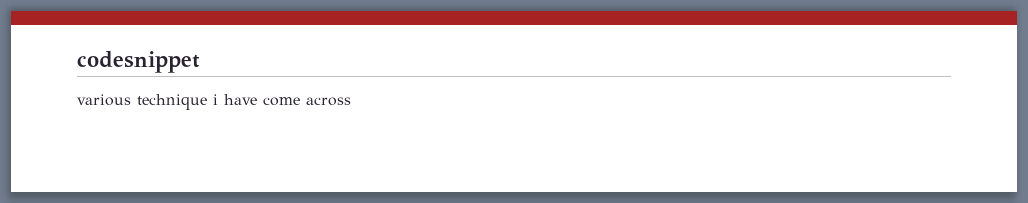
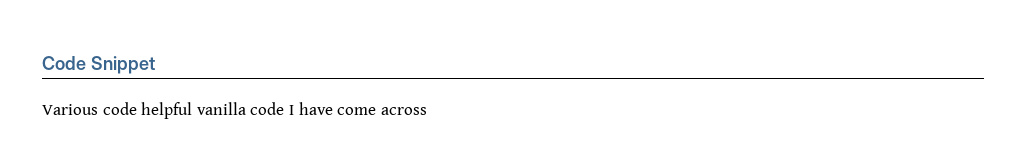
- codesnippet
- various technique i have come across
+ Code Snippet
+ Various code helpful vanilla code I have come across

